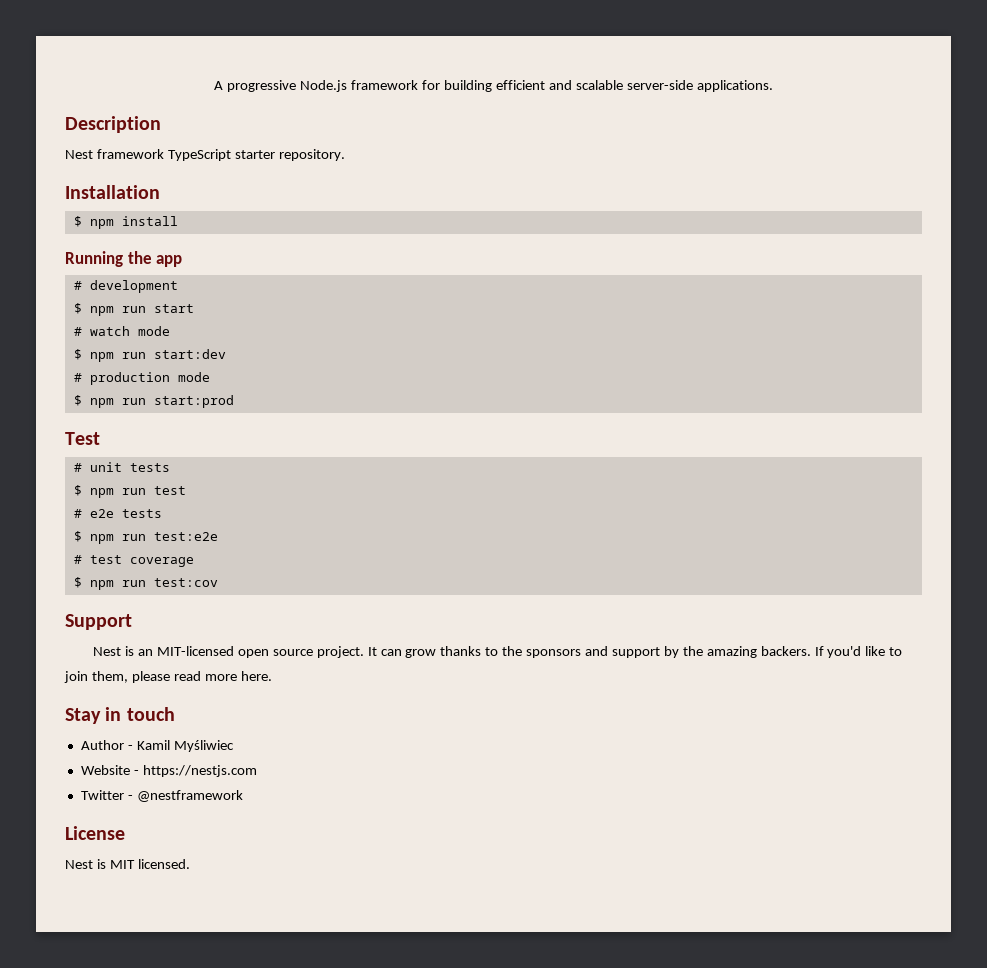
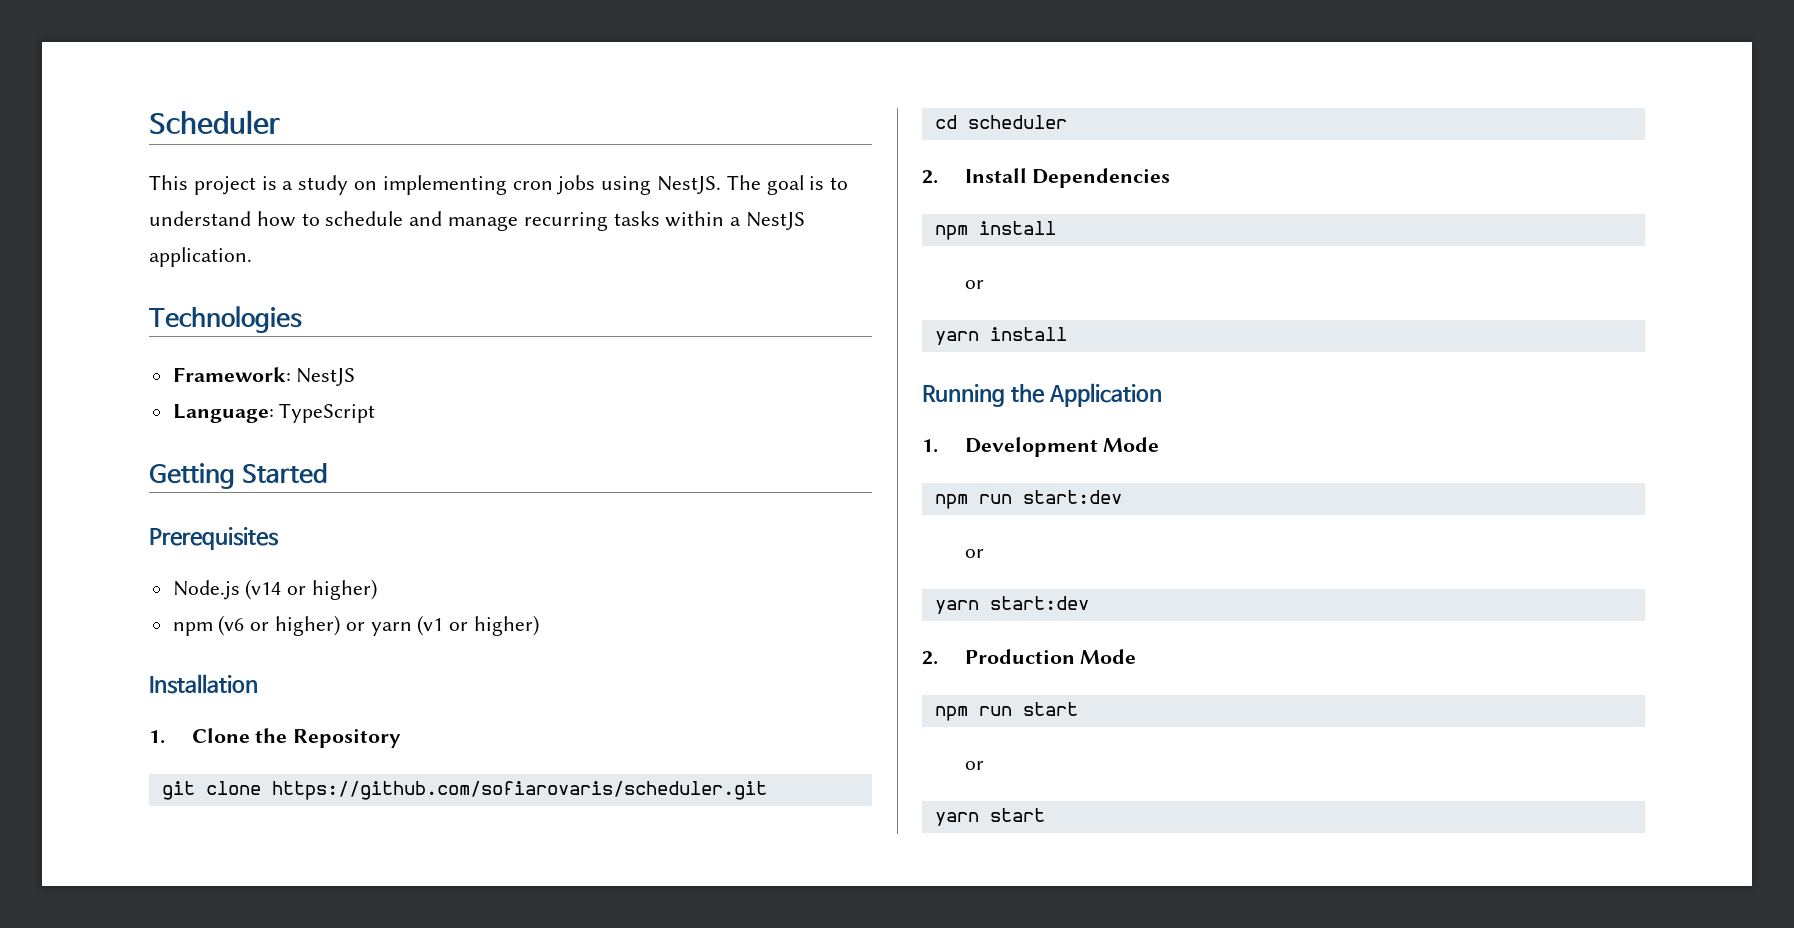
- A progressive Node.js framework for building efficient and scalable server-side applications.
- Description
- Nest framework TypeScript starter repository.
+ Scheduler
+ This project is a study on implementing cron jobs using NestJS. The goal is to understand how to schedule and manage recurring tasks within a NestJS application.
+ Technologies
+ Framework: NestJS
+ Language: TypeScript
+ Getting Started
+ Prerequisites
+ Node.js (v14 or higher)
+ npm (v6 or higher) or yarn (v1 or higher)
  Installation
- $ npm install
+ 1. Clone the Repository
+ git clone https://github.com/sofiarovaris/scheduler.git
+ cd scheduler
+ 2. Install Dependencies
+ npm install
+ or
+ yarn install
- Running the app
- # development
- $ npm run start
- # watch mode
- $ npm run start:dev
- # production mode
- $ npm run start:prod
- Test
- # unit tests
- $ npm run test
- # e2e tests
- $ npm run test:e2e
- # test coverage
- $ npm run test:cov
- Support
- Nest is an MIT-licensed open source project. It can grow thanks to the sponsors and support by the amazing backers. If you'd like to join them, please read more here.
- Stay in touch
- Author - Kamil Myśliwiec
- Website - https://nestjs.com
- Twitter - @nestframework
- License
- Nest is MIT licensed.
+ Running the Application
+ 1. Development Mode
+ npm run start:dev
+ or
+ yarn start:dev
+ 2. Production Mode
+ npm run start
+ or
+ yarn start

